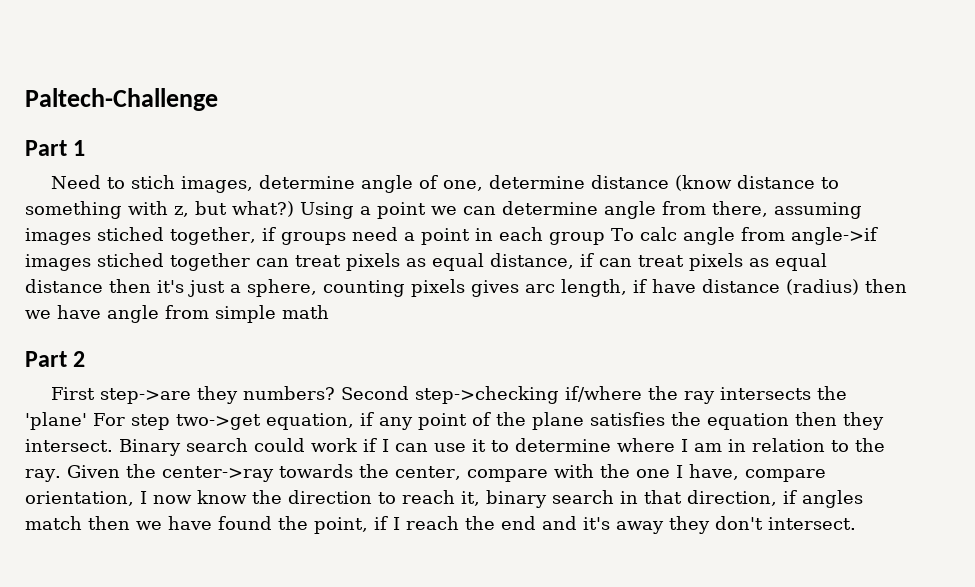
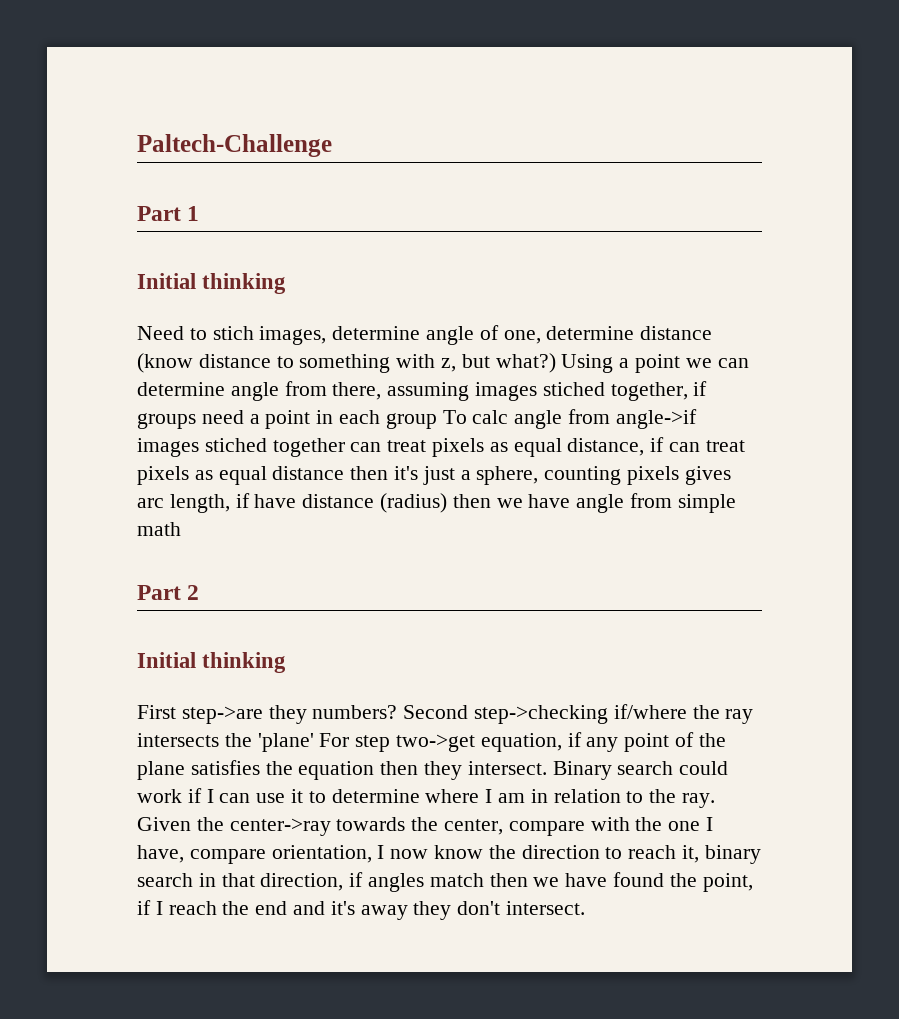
  Part 1
+ Initial thinking
  Part 2
+ Initial thinking

